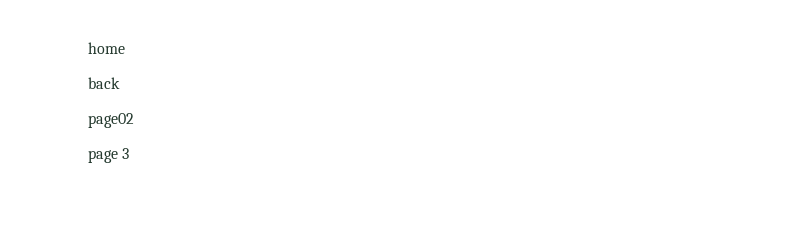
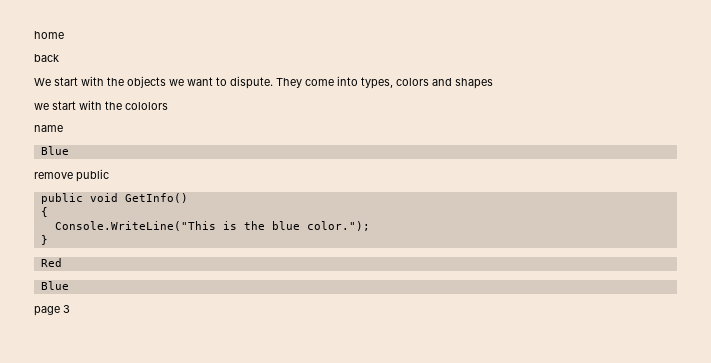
- page02
+ We start with the objects we want to dispute. They come into types, colors and shapes
+ we start with the cololors
+ name
+ Blue
+ remove public
+ public void GetInfo()
+ {
+ Console.WriteLine("This is the blue color.");
+ }
+ Red
+ Blue

